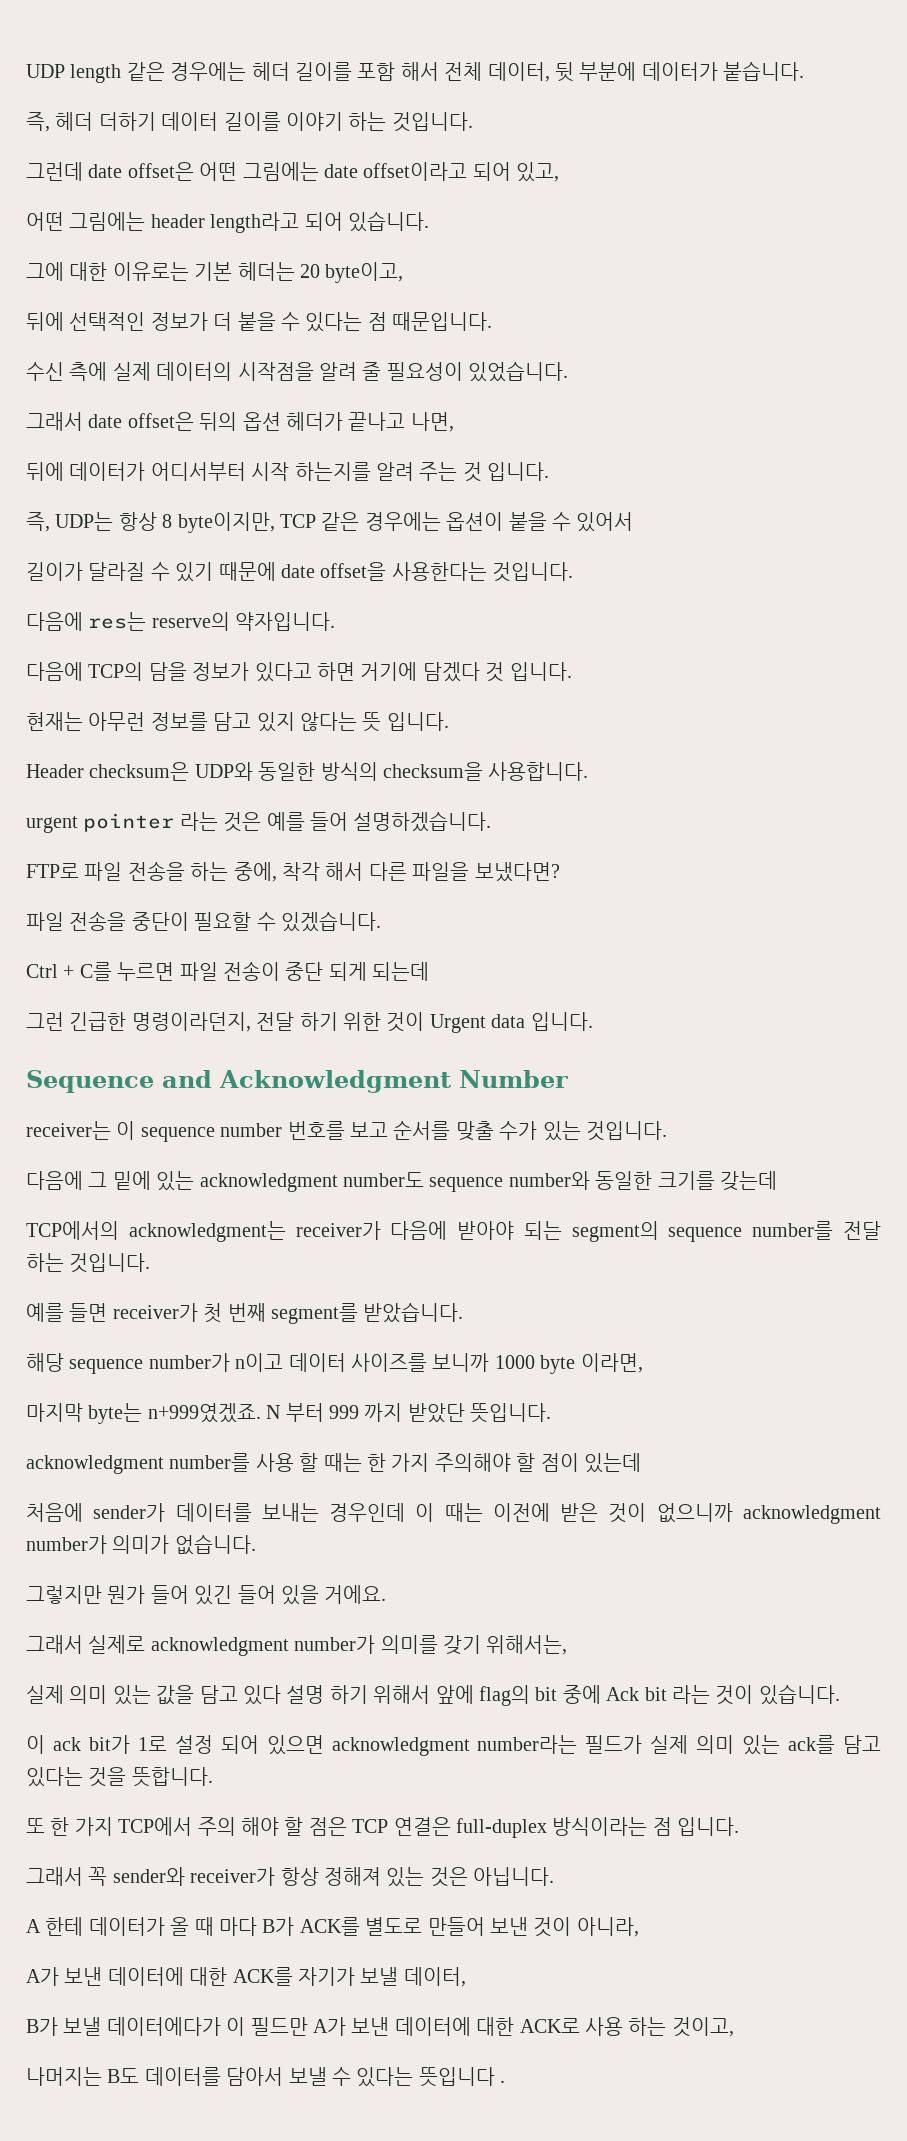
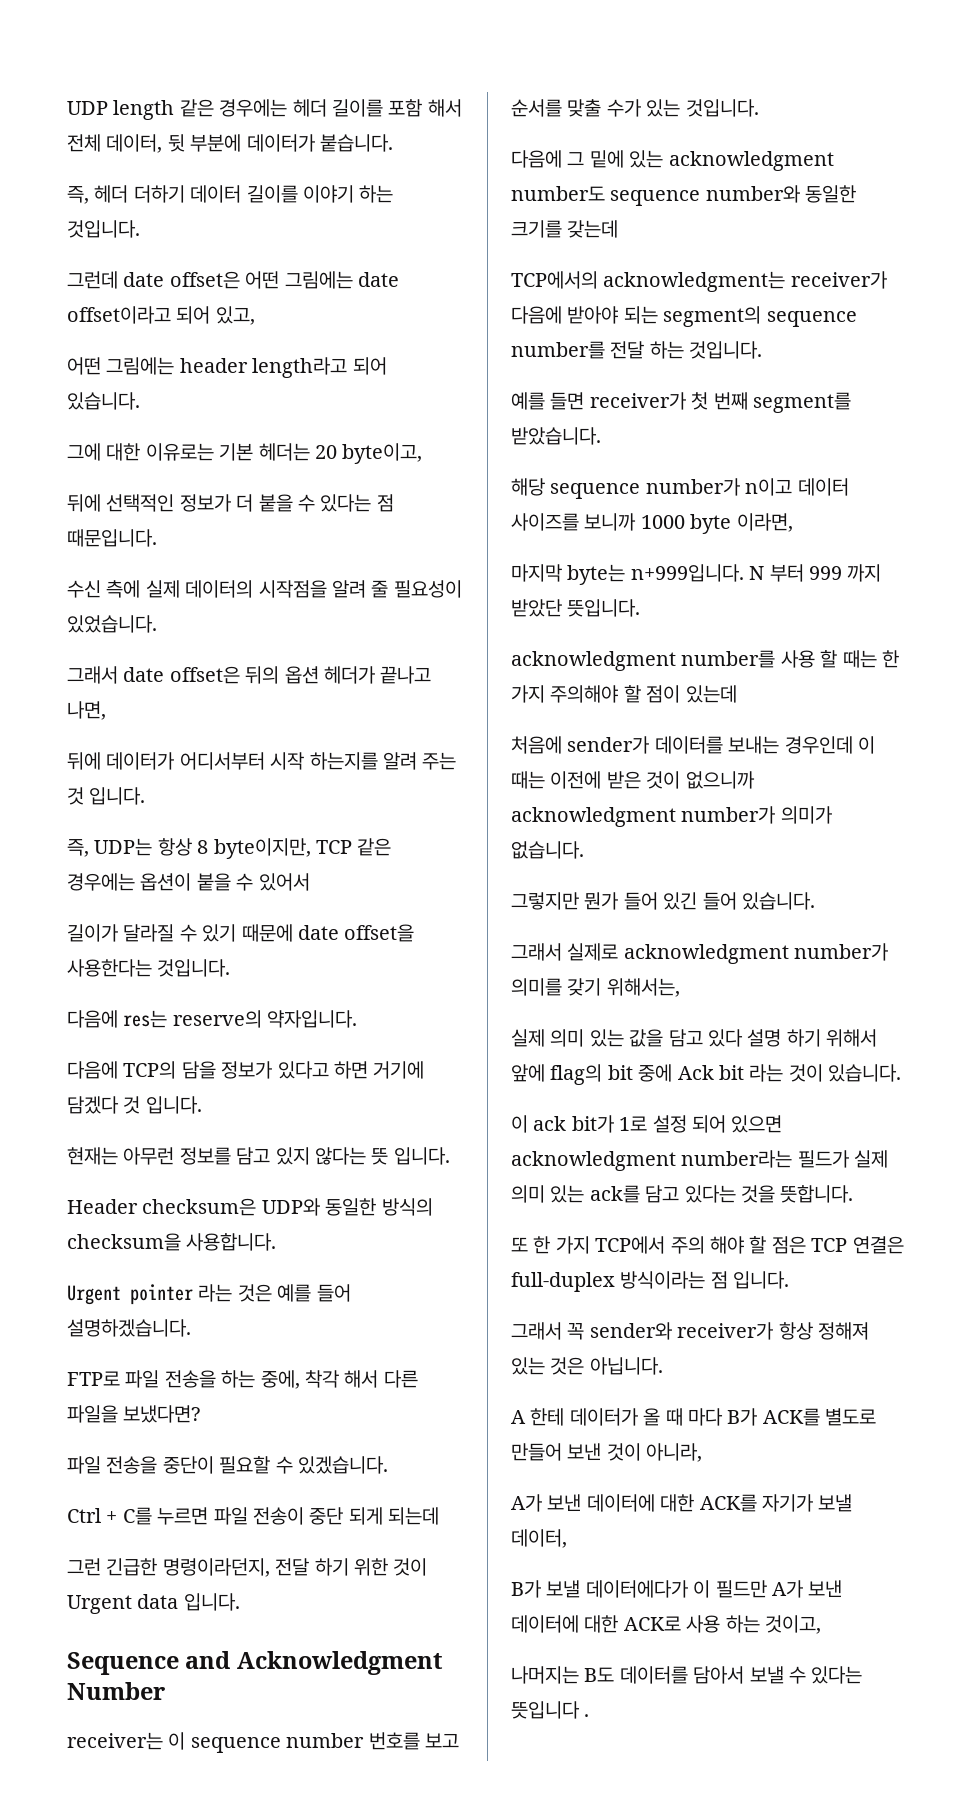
- urgent pointer 라는 것은 예를 들어 설명하겠습니다.
+ Urgent pointer 라는 것은 예를 들어 설명하겠습니다.
- 마지막 byte는 n+999였겠죠.
+ 마지막 byte는 n+999입니다.
- 그렇지만 뭔가 들어 있긴 들어 있을 거에요.
+ 그렇지만 뭔가 들어 있긴 들어 있습니다.

